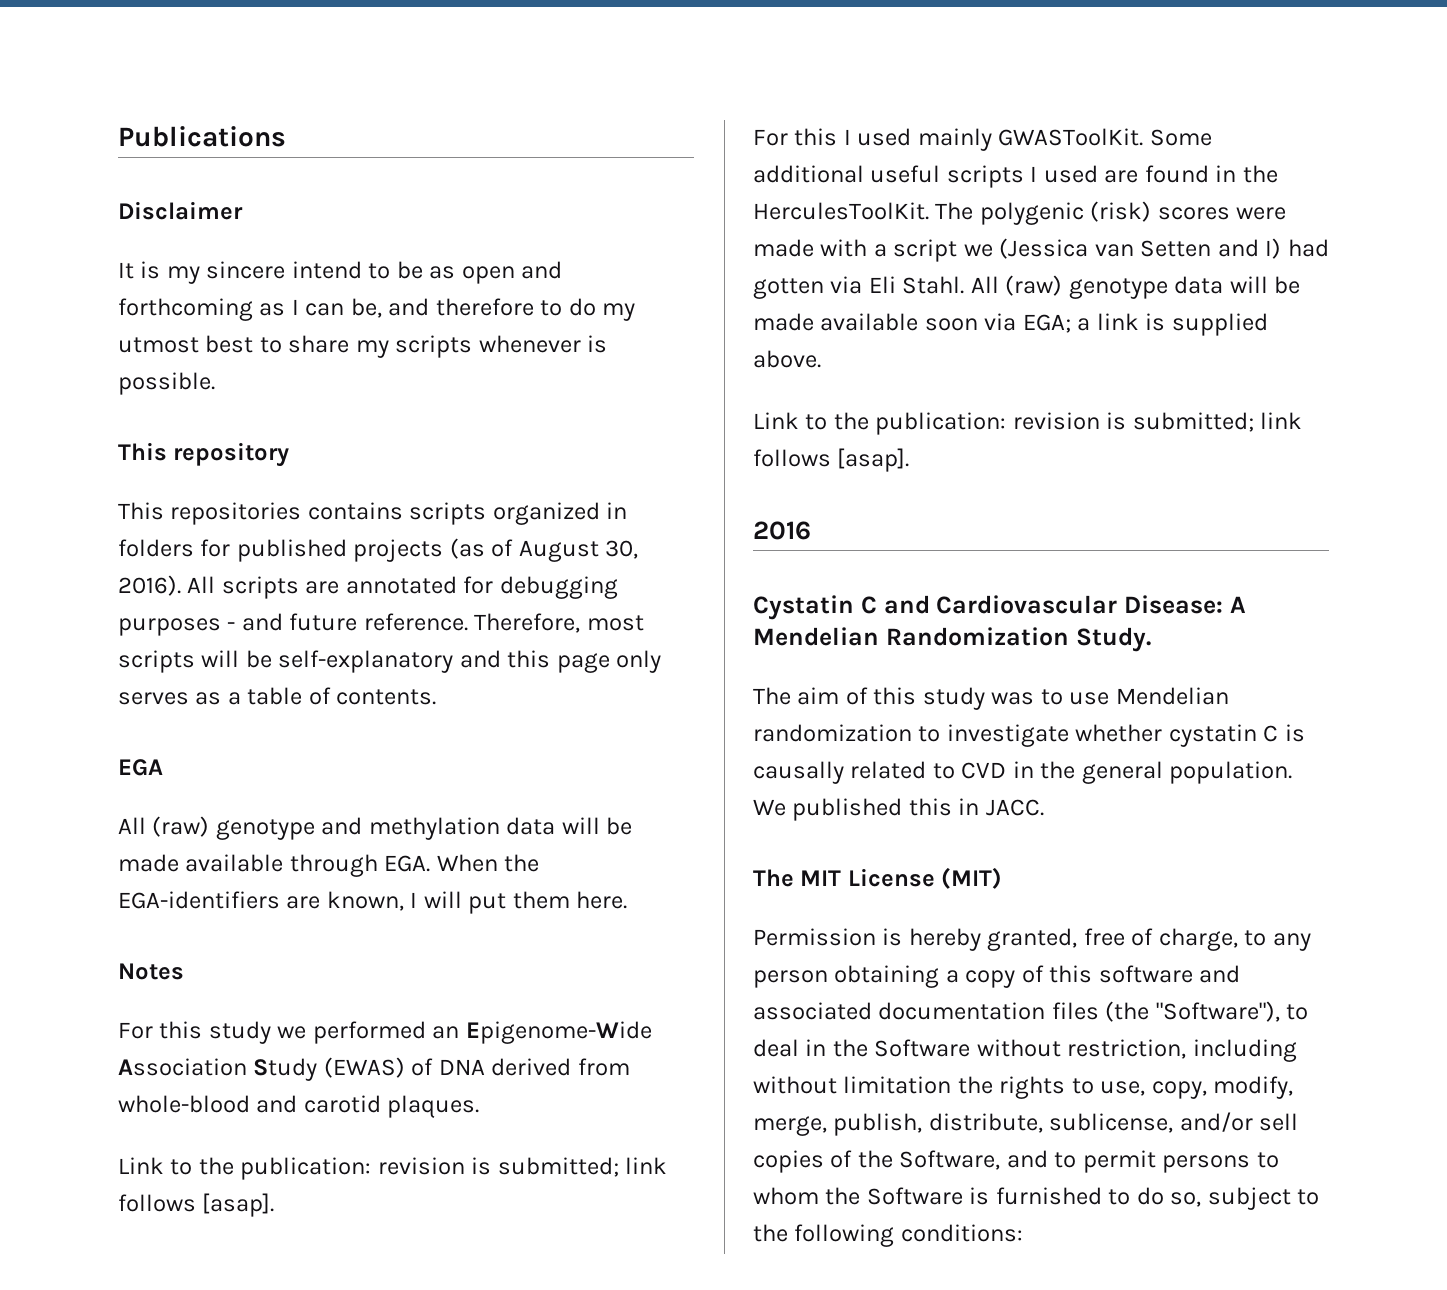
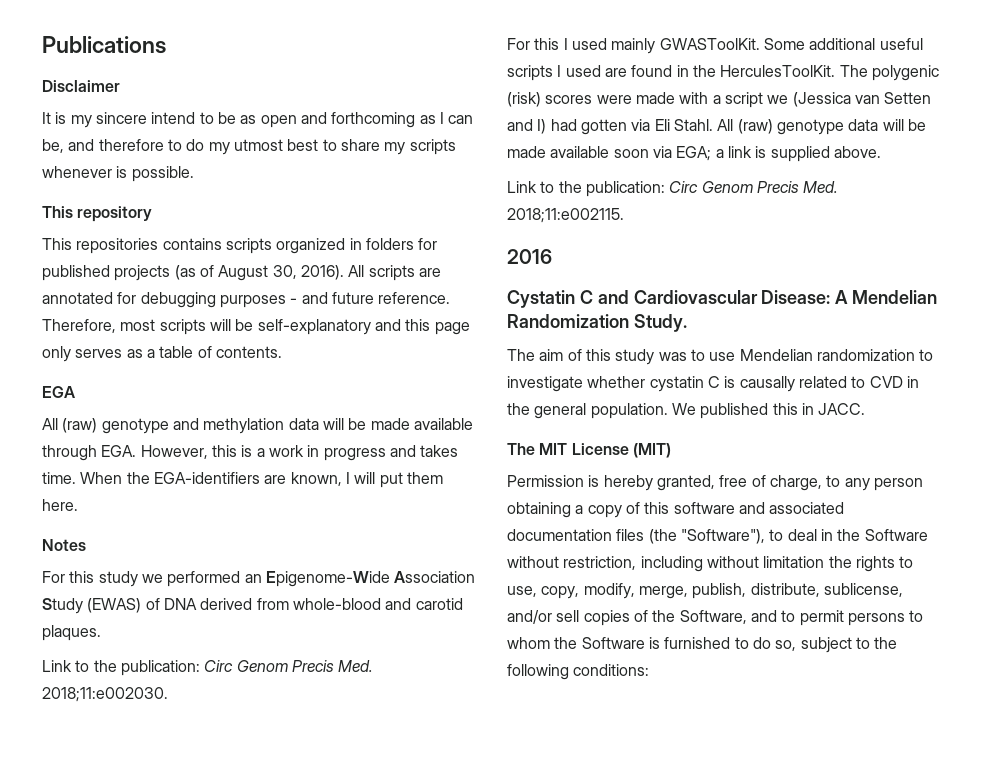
- All (raw) genotype and methylation data will be made available through EGA. When the EGA-identifiers are known, I will put them here.
+ All (raw) genotype and methylation data will be made available through EGA. However, this is a work in progress and takes time. When the EGA-identifiers are known, I will put them here.
  For this study we performed an Epigenome-Wide Association Study (EWAS) of DNA derived from whole-blood and carotid plaques.
- Link to the publication: revision is submitted; link follows [asap].
+ Link to the publication: Circ Genom Precis Med. 2018;11:e002030.
  All (raw) genotype data will be made available soon via EGA; a link is supplied above.
- Link to the publication: revision is submitted; link follows [asap].
+ Link to the publication: Circ Genom Precis Med. 2018;11:e002115.

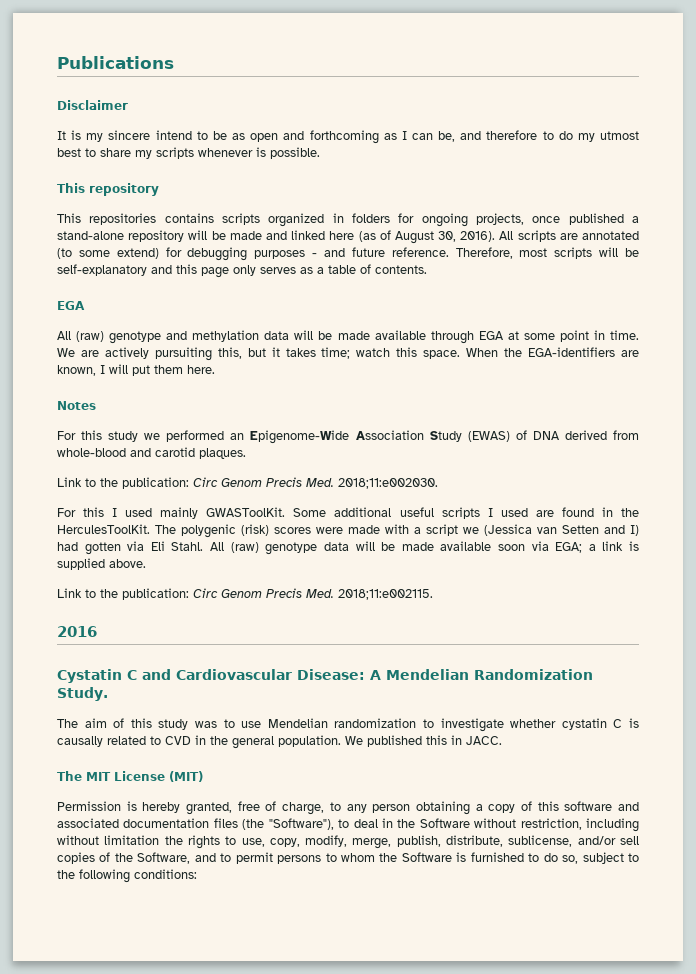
- This repositories contains scripts organized in folders for published projects (as of August 30, 2016).
+ This repositories contains scripts organized in folders for ongoing projects, once published a stand-alone repository will be made and linked here (as of August 30, 2016).
- All scripts are annotated for debugging purposes - and future reference.
+ All scripts are annotated (to some extend) for debugging purposes - and future reference.
- All (raw) genotype and methylation data will be made available through EGA. However, this is a work in progress and takes time.
+ All (raw) genotype and methylation data will be made available through EGA at some point in time. We are actively pursuiting this, but it takes time; watch this space.

